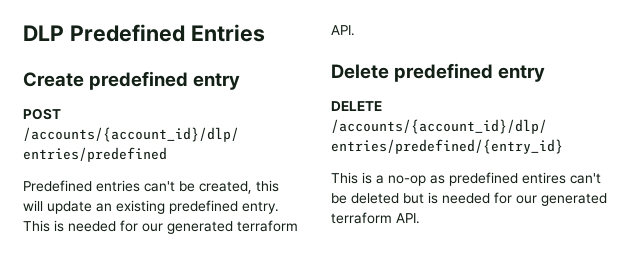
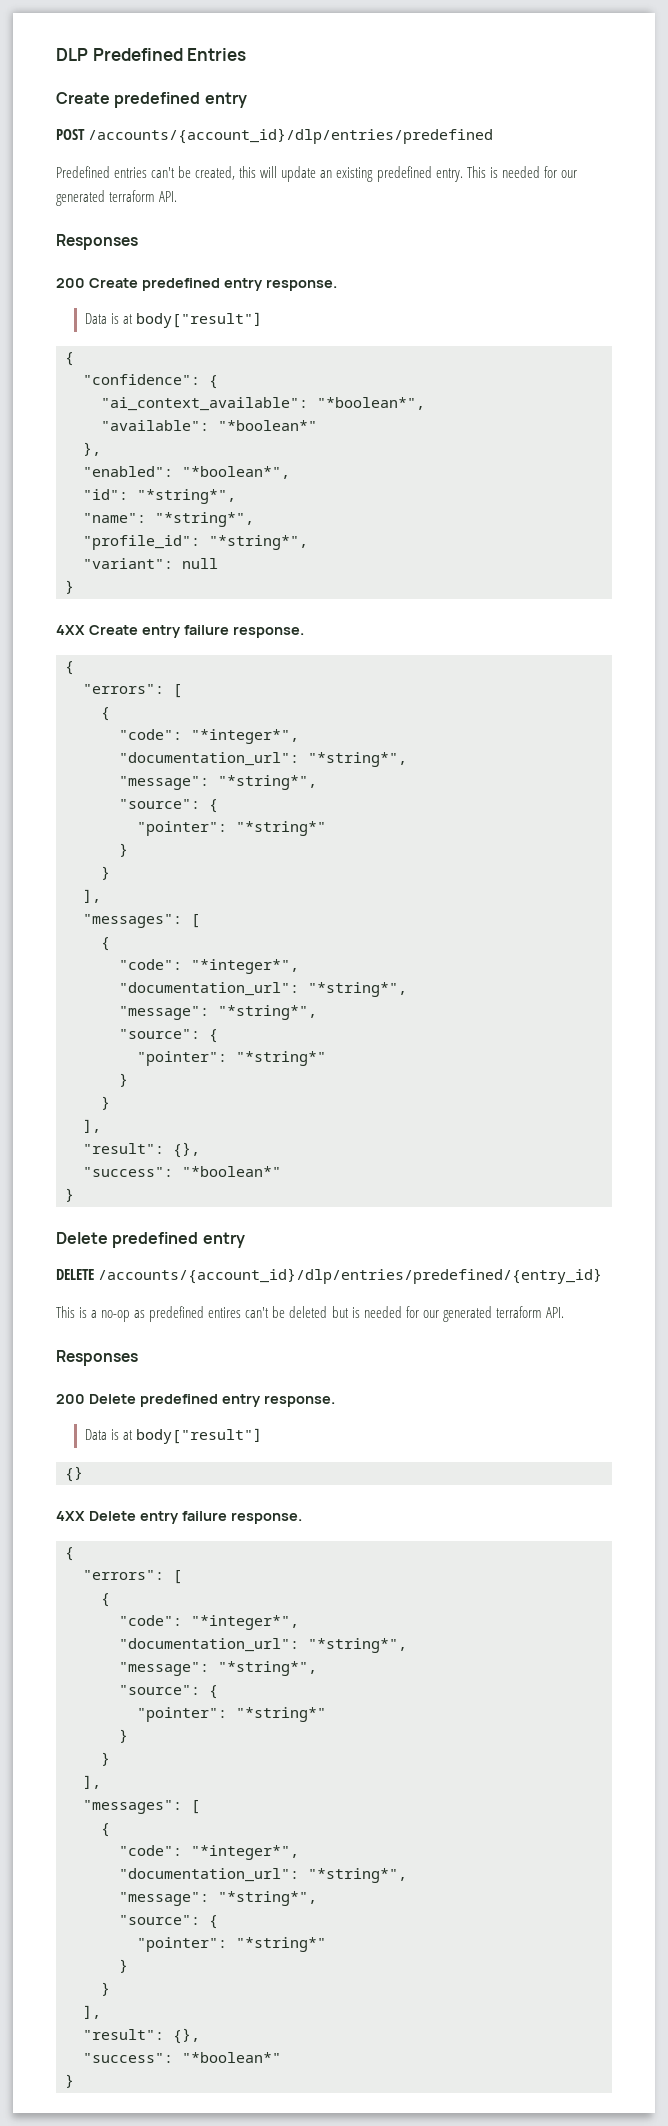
  This is needed for our generated terraform API.
+ Responses
+ 200 Create predefined entry response.
+ Data is at body["result"]
+ {
+ "confidence": {
+ "ai_context_available": "*boolean*",
+ "available": "*boolean*"
+ },
+ "enabled": "*boolean*",
+ "id": "*string*",
+ "name": "*string*",
+ "profile_id": "*string*",
+ "variant": null
+ }
+ 4XX Create entry failure response.
+ {
+ "errors": [
+ {
+ "code": "*integer*",
+ "documentation_url": "*string*",
+ "message": "*string*",
+ "source": {
+ "pointer": "*string*"
+ }
+ }
+ ],
+ "messages": [
+ {
+ "code": "*integer*",
+ "documentation_url": "*string*",
+ "message": "*string*",
+ "source": {
+ "pointer": "*string*"
+ }
+ }
+ ],
+ "result": {},
+ "success": "*boolean*"
+ }
  This is a no-op as predefined entires can't be deleted but is needed for our generated terraform API.
+ Responses
+ 200 Delete predefined entry response.
+ Data is at body["result"]
+ {}
+ 4XX Delete entry failure response.
+ {
+ "errors": [
+ {
+ "code": "*integer*",
+ "documentation_url": "*string*",
+ "message": "*string*",
+ "source": {
+ "pointer": "*string*"
+ }
+ }
+ ],
+ "messages": [
+ {
+ "code": "*integer*",
+ "documentation_url": "*string*",
+ "message": "*string*",
+ "source": {
+ "pointer": "*string*"
+ }
+ }
+ ],
+ "result": {},
+ "success": "*boolean*"
+ }

